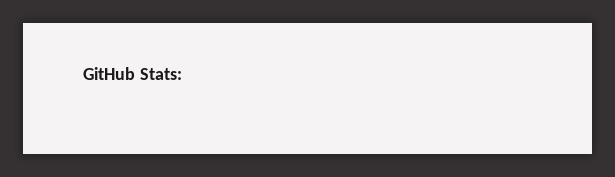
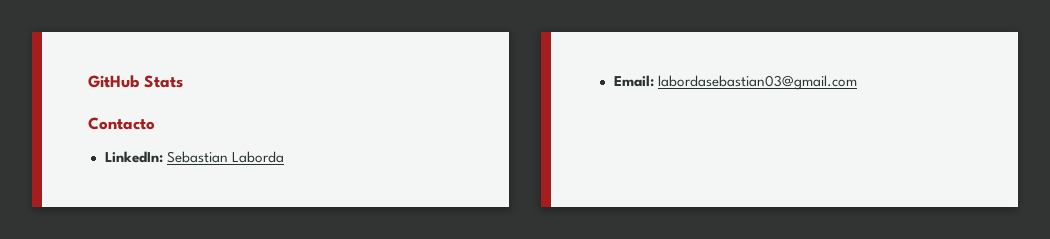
- GitHub Stats:
+ GitHub Stats
+ Contacto
+ LinkedIn: Sebastian Laborda
+ Email: labordasebastian03@gmail.com

